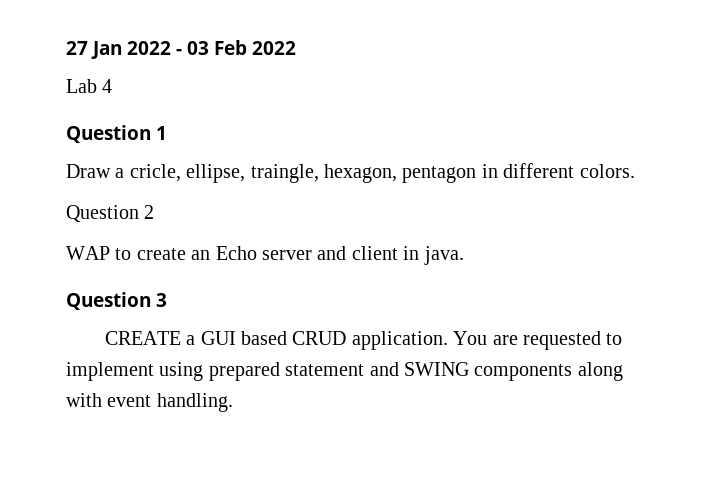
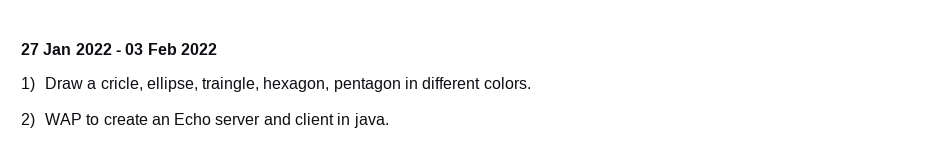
- Lab 4
- Question 1
- Draw a cricle, ellipse, traingle, hexagon, pentagon in different colors.
+ 1) Draw a cricle, ellipse, traingle, hexagon, pentagon in different colors.
- Question 2
- WAP to create an Echo server and client in java.
+ 2) WAP to create an Echo server and client in java.
- Question 3
- CREATE a GUI based CRUD application. You are requested to implement using prepared statement and SWING components along with event handling.

